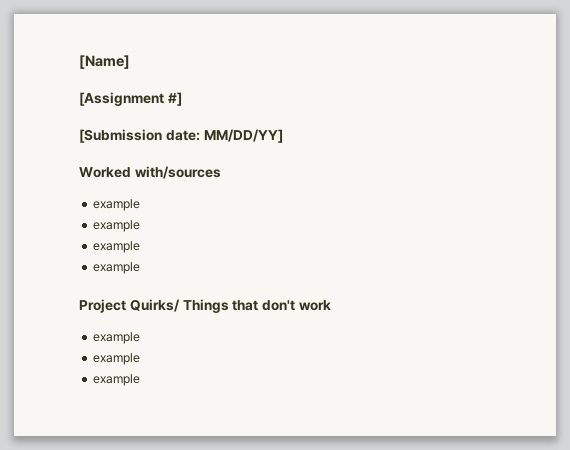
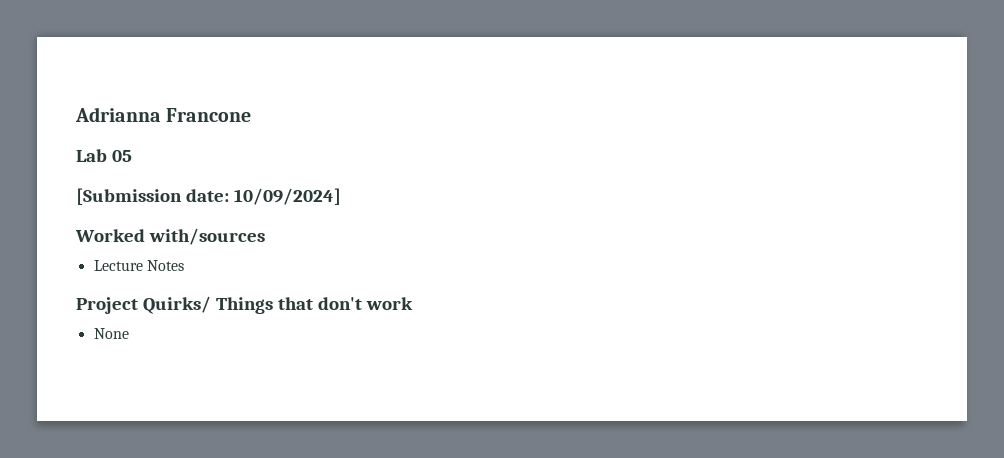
- [Name]
- [Assignment #]
+ Adrianna Francone
+ Lab 05
- [Submission date: MM/DD/YY]
+ [Submission date: 10/09/2024]
  Worked with/sources
- example
- example
- example
- example
+ Lecture Notes
  Project Quirks/ Things that don't work
- example
- example
- example
+ None

